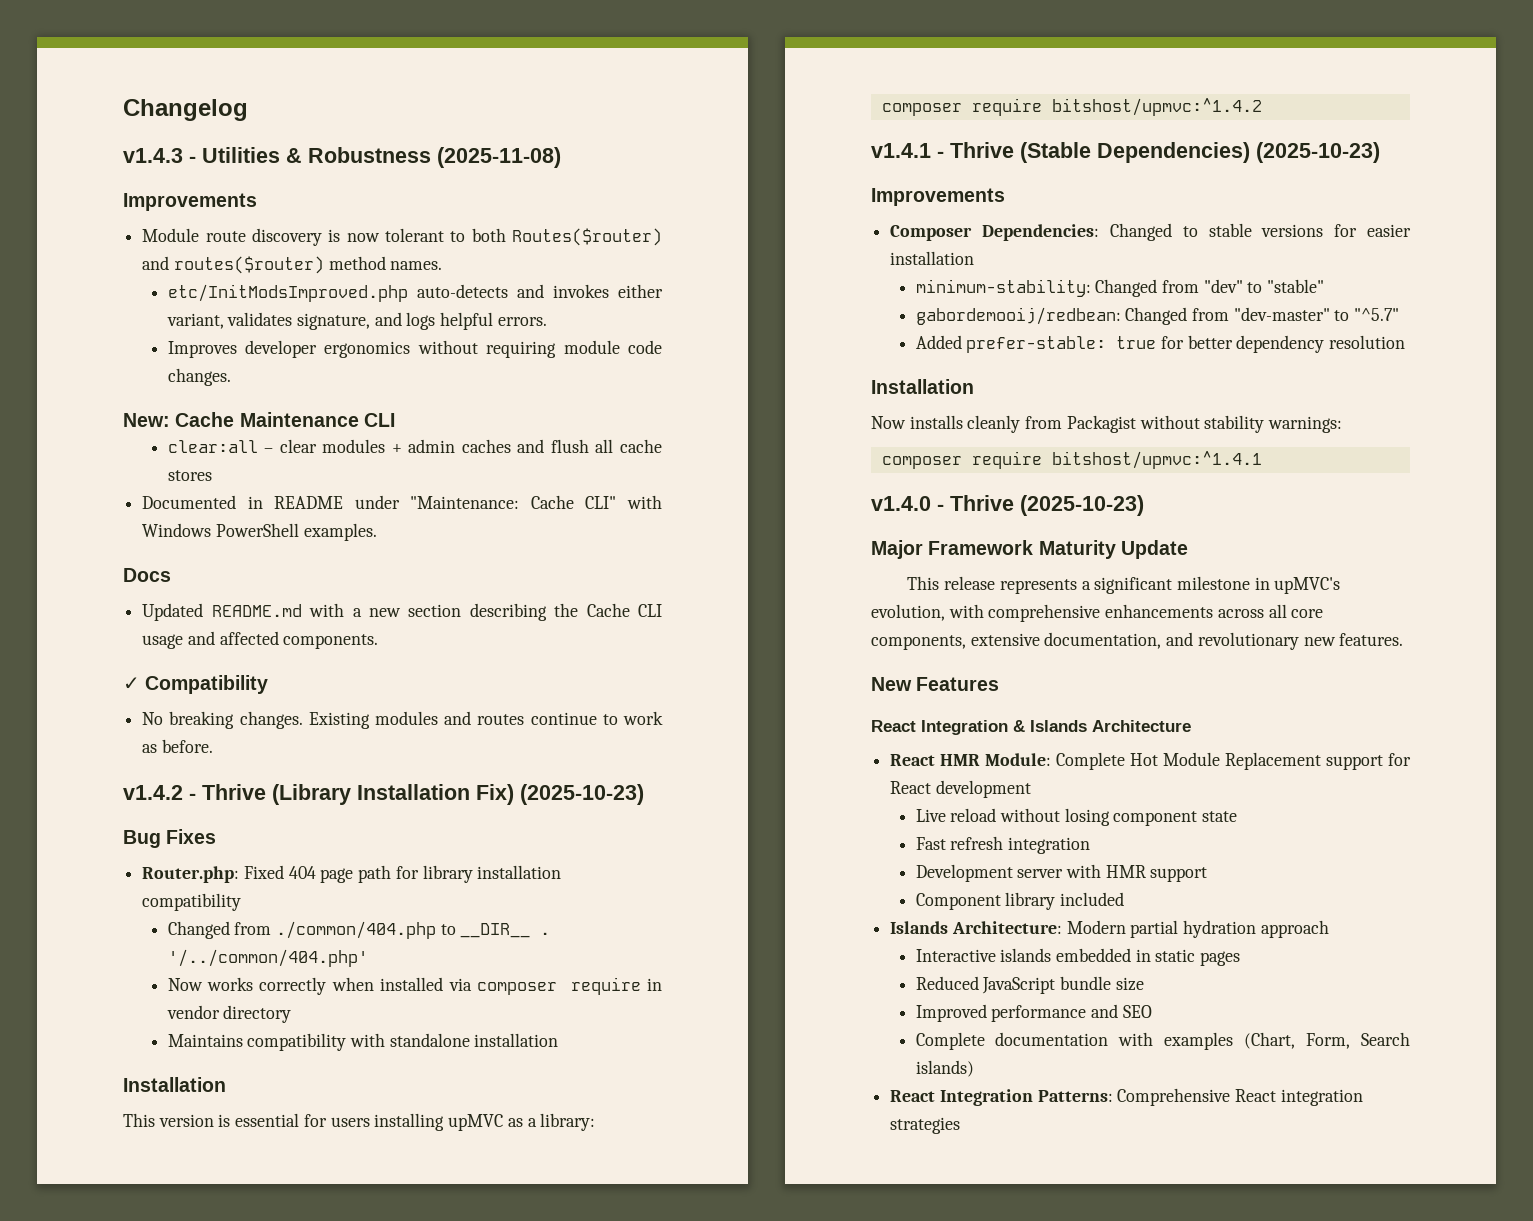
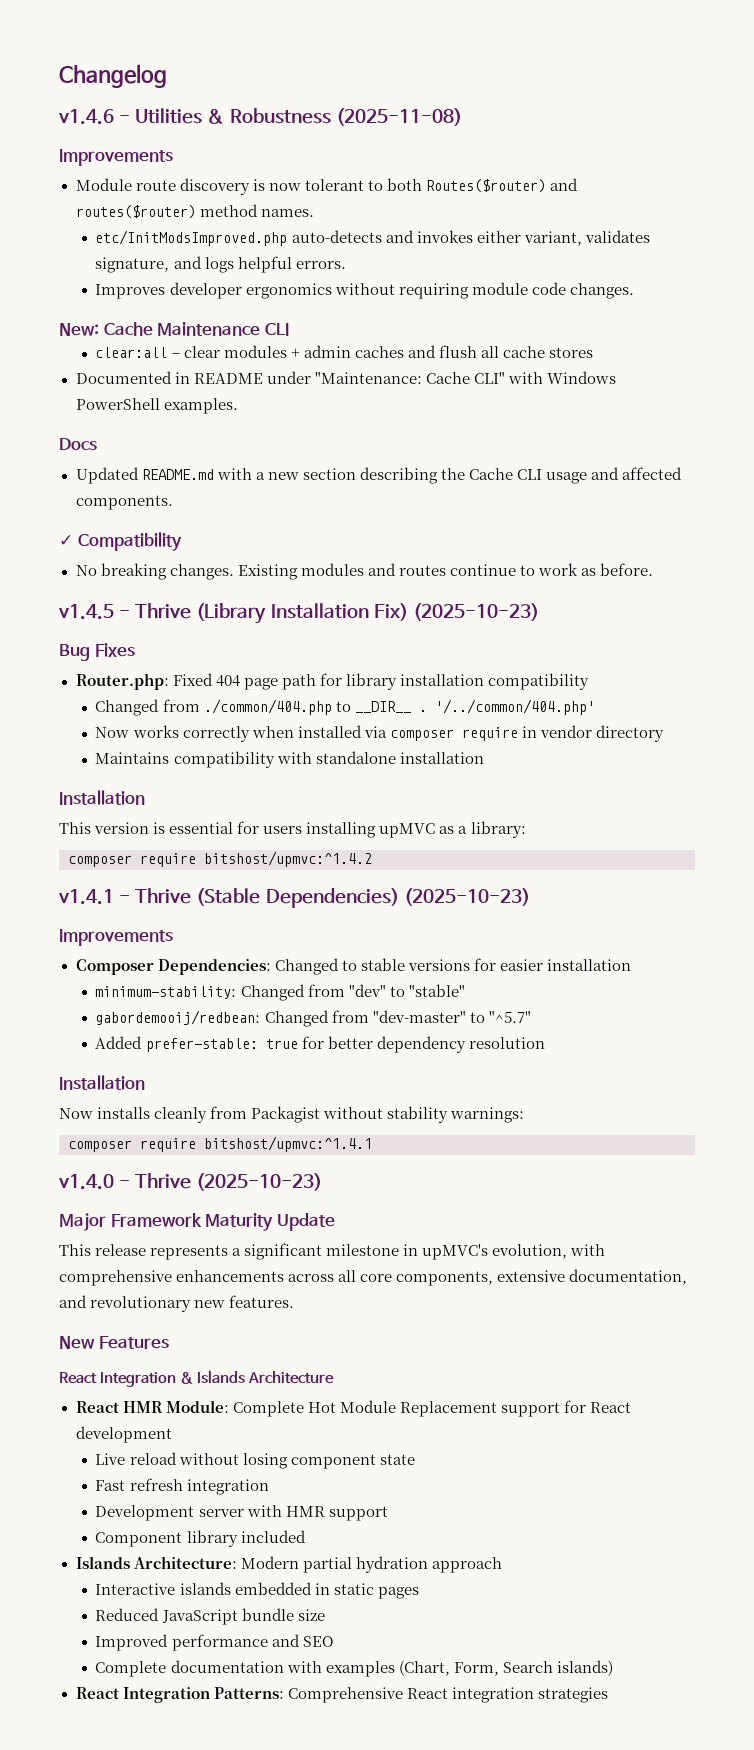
- v1.4.3 - Utilities & Robustness (2025-11-08)
+ v1.4.6 - Utilities & Robustness (2025-11-08)
- v1.4.2 - Thrive (Library Installation Fix) (2025-10-23)
+ v1.4.5 - Thrive (Library Installation Fix) (2025-10-23)

